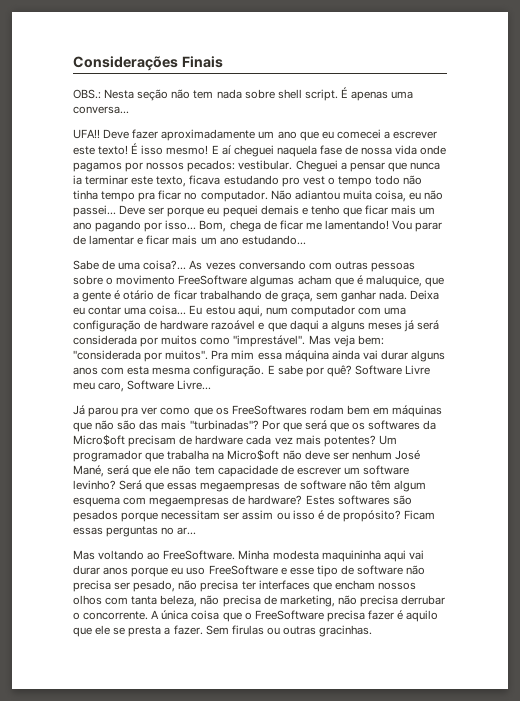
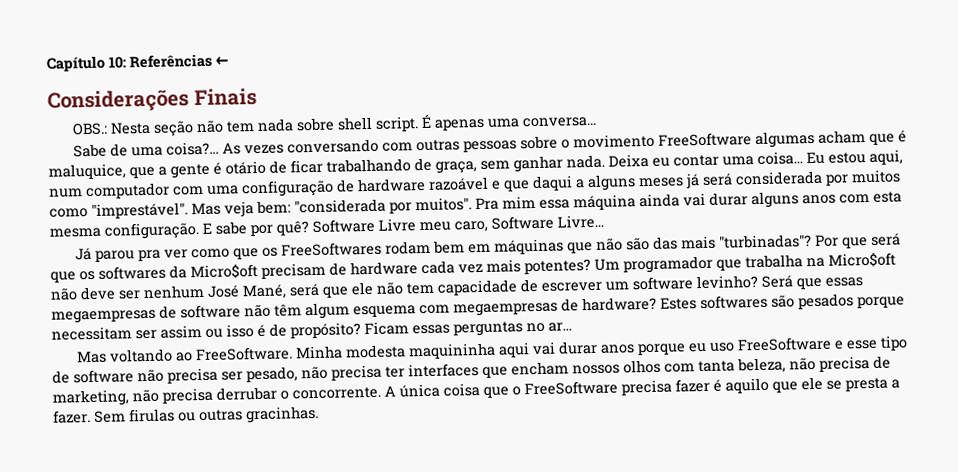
+ Capítulo 10: Referências ←
- UFA!! Deve fazer aproximadamente um ano que eu comecei a escrever este texto! É isso mesmo! E aí cheguei naquela fase de nossa vida onde pagamos por nossos pecados: vestibular. Cheguei a pensar que nunca ia terminar este texto, ficava estudando pro vest o tempo todo não tinha tempo pra ficar no computador. Não adiantou muita coisa, eu não passei... Deve ser porque eu pequei demais e tenho que ficar mais um ano pagando por isso... Bom, chega de ficar me lamentando! Vou parar de lamentar e ficar mais um ano estudando...

